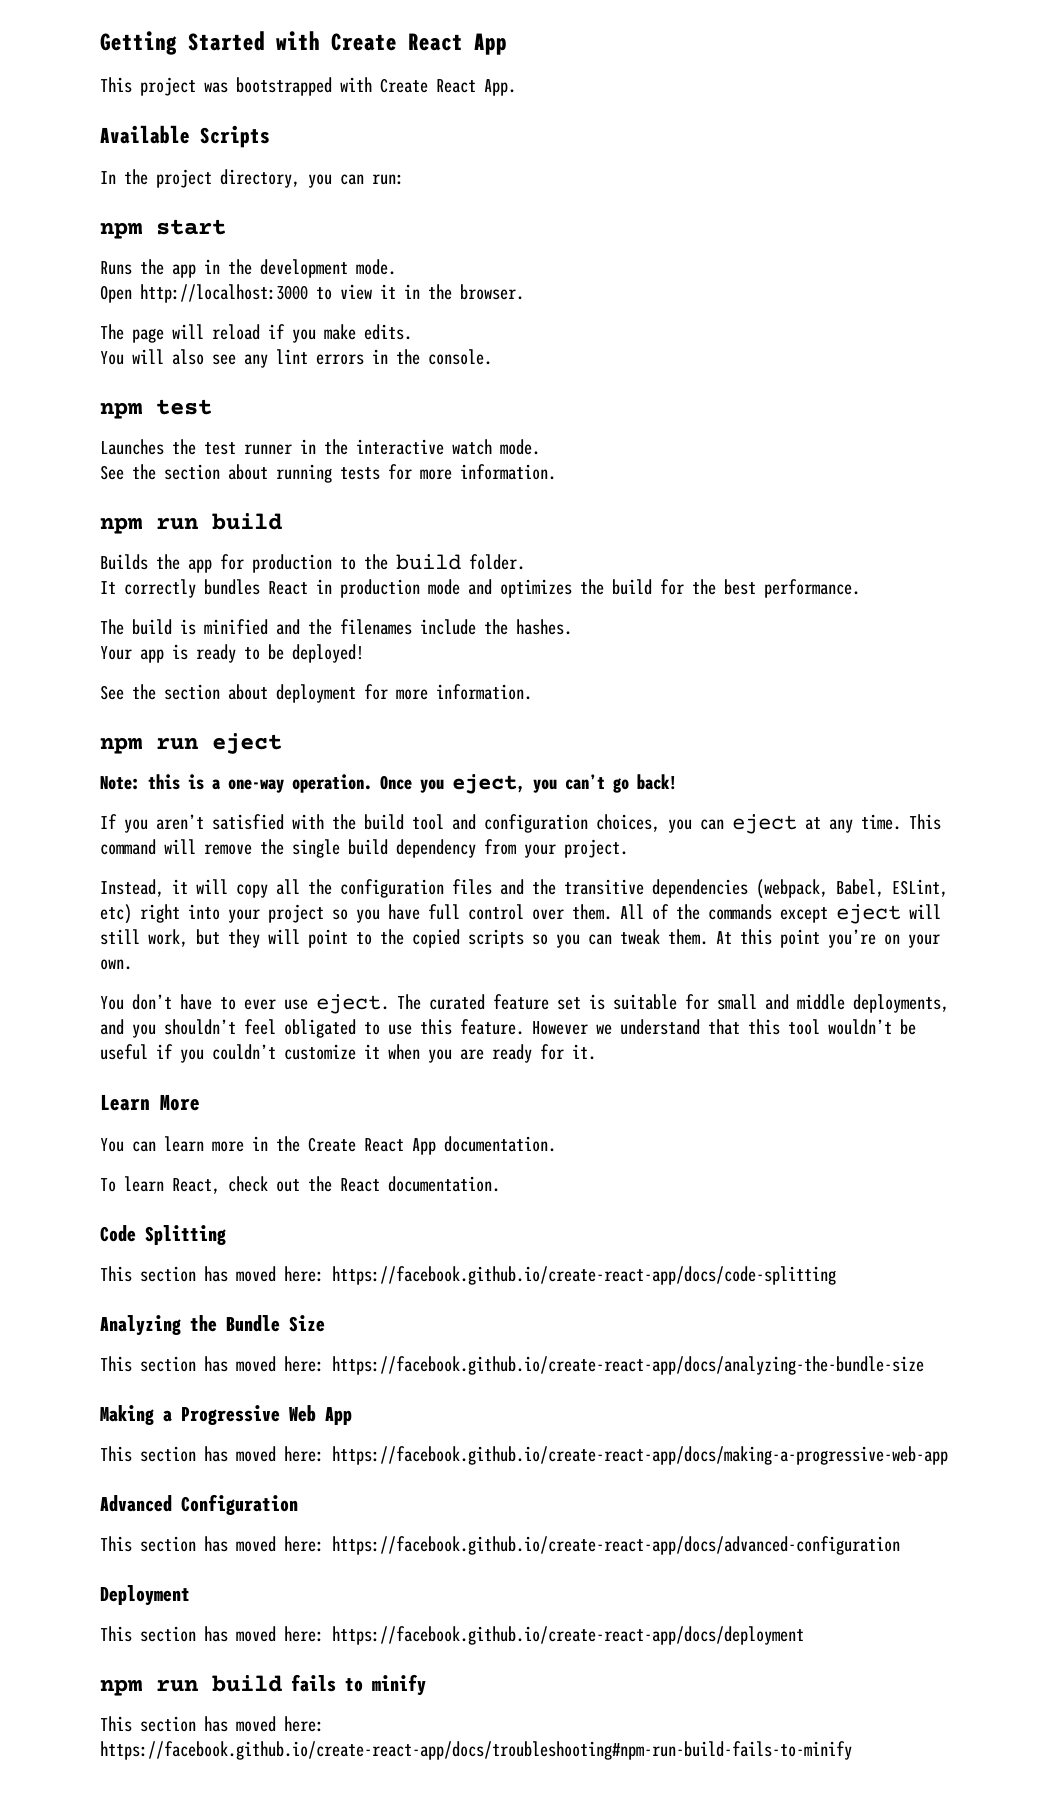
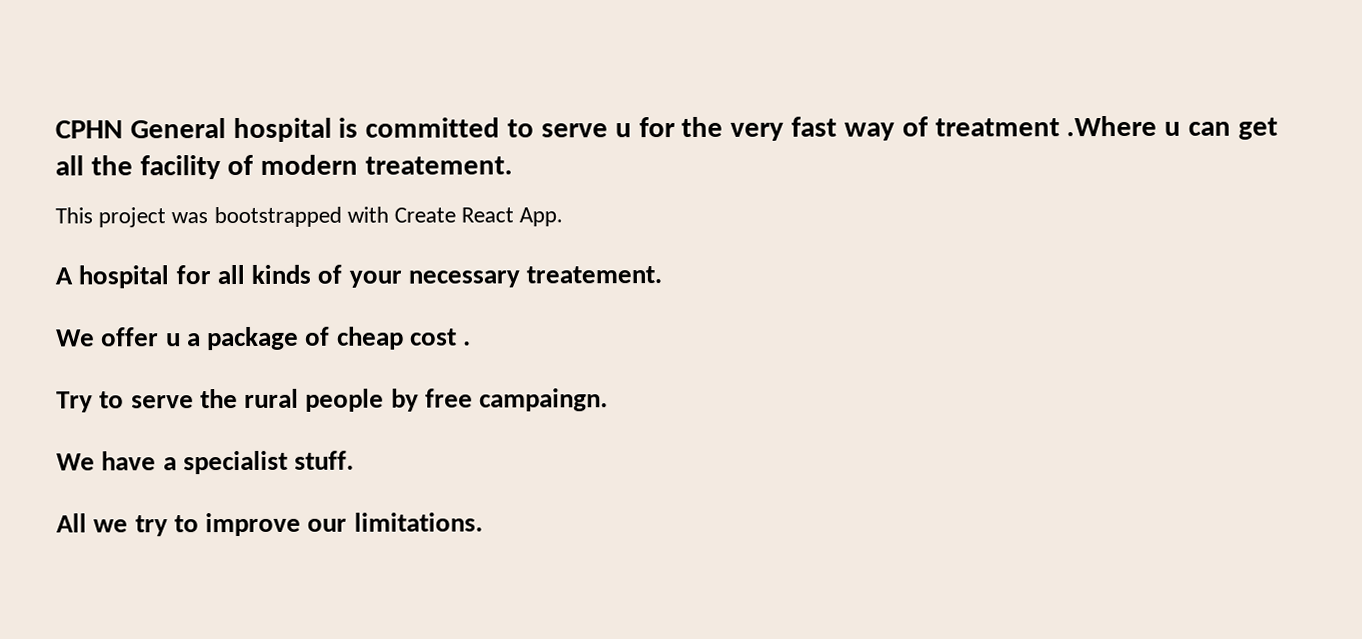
- Getting Started with Create React App
+ CPHN General hospital is committed to serve u for the very fast way of treatment .Where u can get all the facility of modern treatement.
- Available Scripts
- In the project directory, you can run:
- npm start
- Runs the app in the development mode.
- Open http://localhost:3000 to view it in the browser.
- The page will reload if you make edits.
- You will also see any lint errors in the console.
- npm test
- Launches the test runner in the interactive watch mode.
- See the section about running tests for more information.
- npm run build
- Builds the app for production to the build folder.
- It correctly bundles React in production mode and optimizes the build for the best performance.
- The build is minified and the filenames include the hashes.
- Your app is ready to be deployed!
- See the section about deployment for more information.
- npm run eject
- Note: this is a one-way operation. Once you eject, you can’t go back!
- If you aren’t satisfied with the build tool and configuration choices, you can eject at any time. This command will remove the single build dependency from your project.
- Instead, it will copy all the configuration files and the transitive dependencies (webpack, Babel, ESLint, etc) right into your project so you have full control over them. All of the commands except eject will still work, but they will point to the copied scripts so you can tweak them. At this point you’re on your own.
- You don’t have to ever use eject. The curated feature set is suitable for small and middle deployments, and you shouldn’t feel obligated to use this feature. However we understand that this tool wouldn’t be useful if you couldn’t customize it when you are ready for it.
- Learn More
- You can learn more in the Create React App documentation.
- To learn React, check out the React documentation.
- Code Splitting
- This section has moved here: https://facebook.github.io/create-react-app/docs/code-splitting
- Analyzing the Bundle Size
- This section has moved here: https://facebook.github.io/create-react-app/docs/analyzing-the-bundle-size
- Making a Progressive Web App
- This section has moved here: https://facebook.github.io/create-react-app/docs/making-a-progressive-web-app
- Advanced Configuration
- This section has moved here: https://facebook.github.io/create-react-app/docs/advanced-configuration
- Deployment
- This section has moved here: https://facebook.github.io/create-react-app/docs/deployment
- npm run build fails to minify
- This section has moved here: https://facebook.github.io/create-react-app/docs/troubleshooting#npm-run-build-fails-to-minify
+ A hospital for all kinds of your necessary treatement.
+ We offer u a package of cheap cost .
+ Try to serve the rural people by free campaingn.
+ We have a specialist stuff.
+ All we try to improve our limitations.

